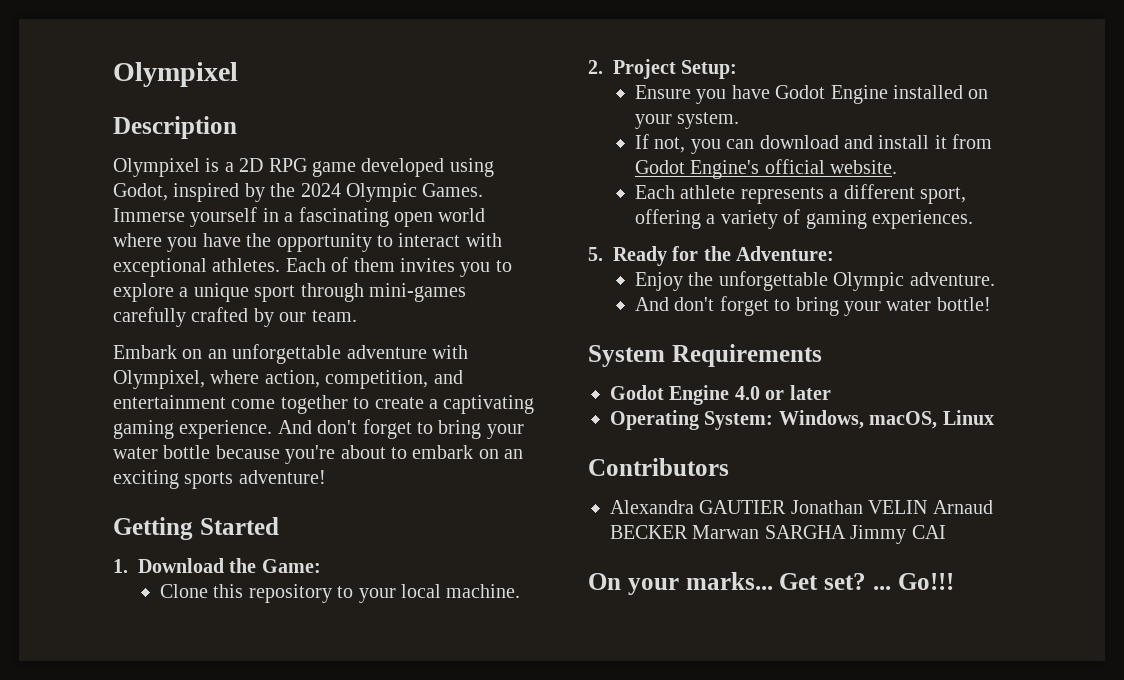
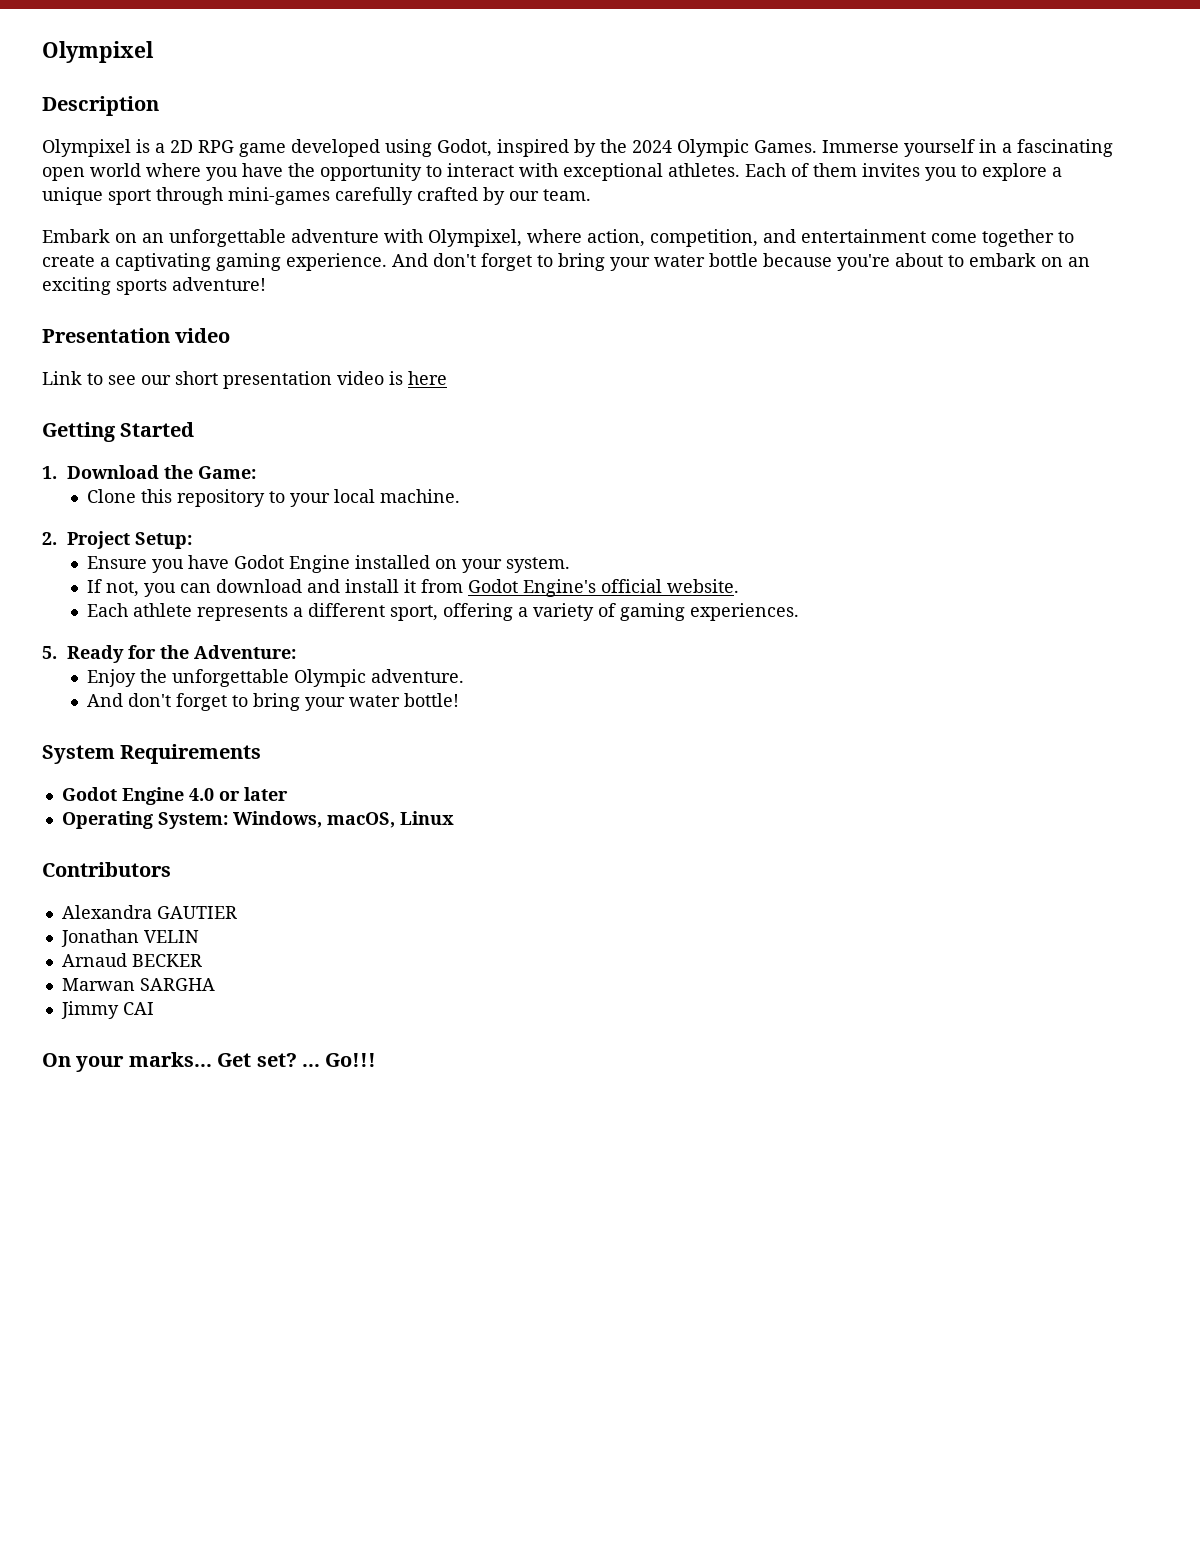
+ Presentation video
+ Link to see our short presentation video is here
- Alexandra GAUTIER Jonathan VELIN Arnaud BECKER Marwan SARGHA Jimmy CAI
+ Alexandra GAUTIER
+ Jonathan VELIN
+ Arnaud BECKER
+ Marwan SARGHA
+ Jimmy CAI

